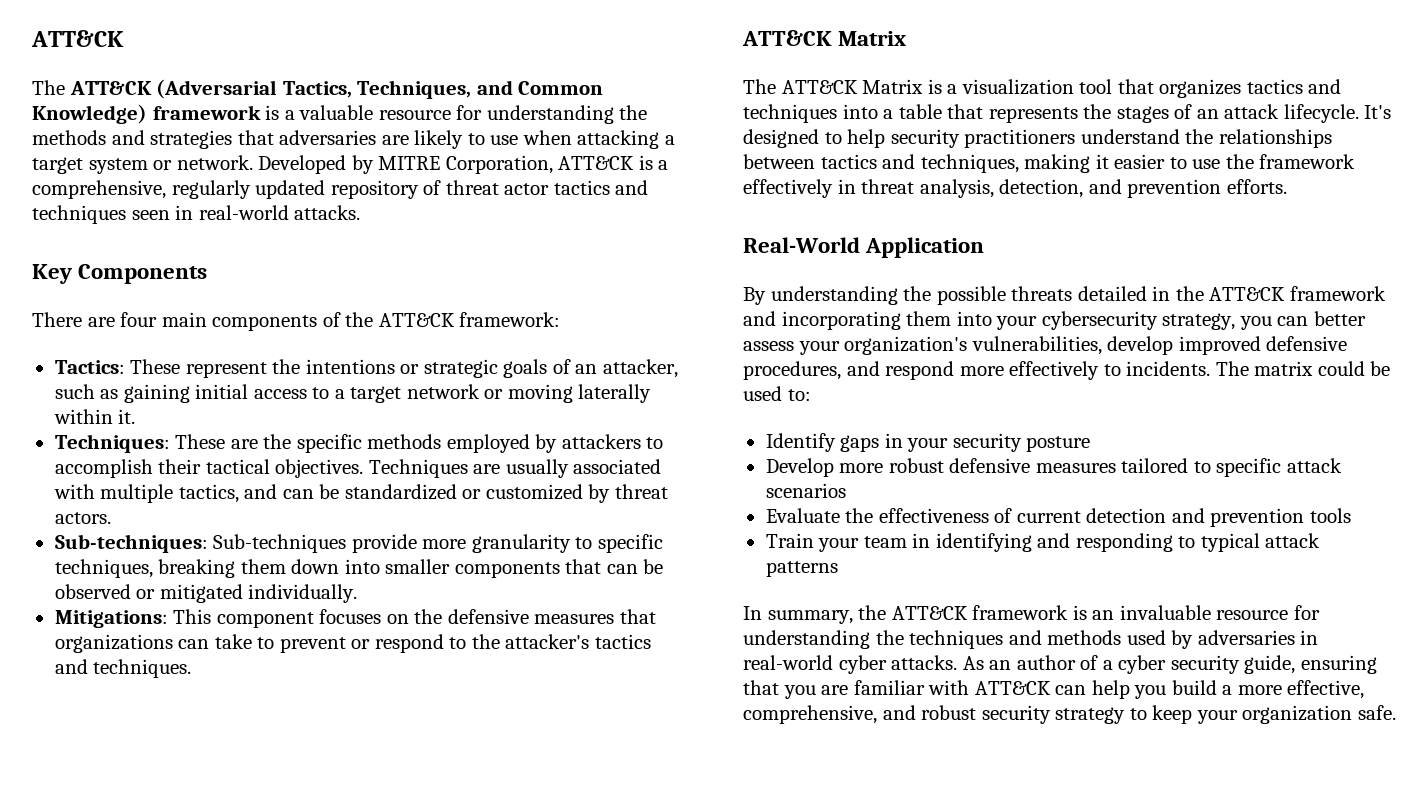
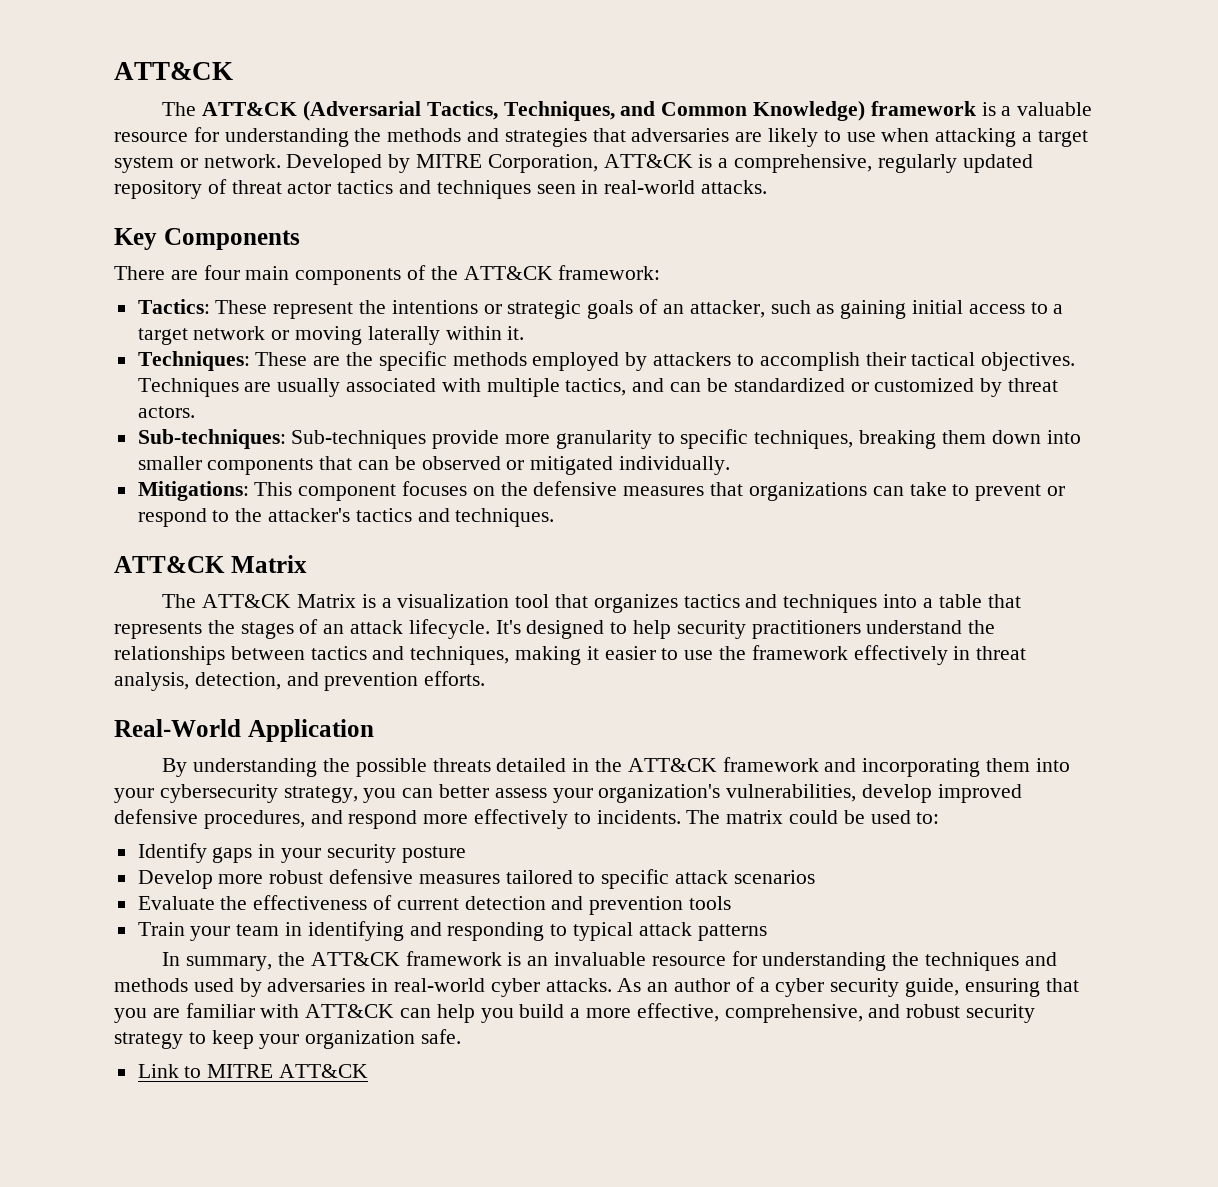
+ Link to MITRE ATT&CK

